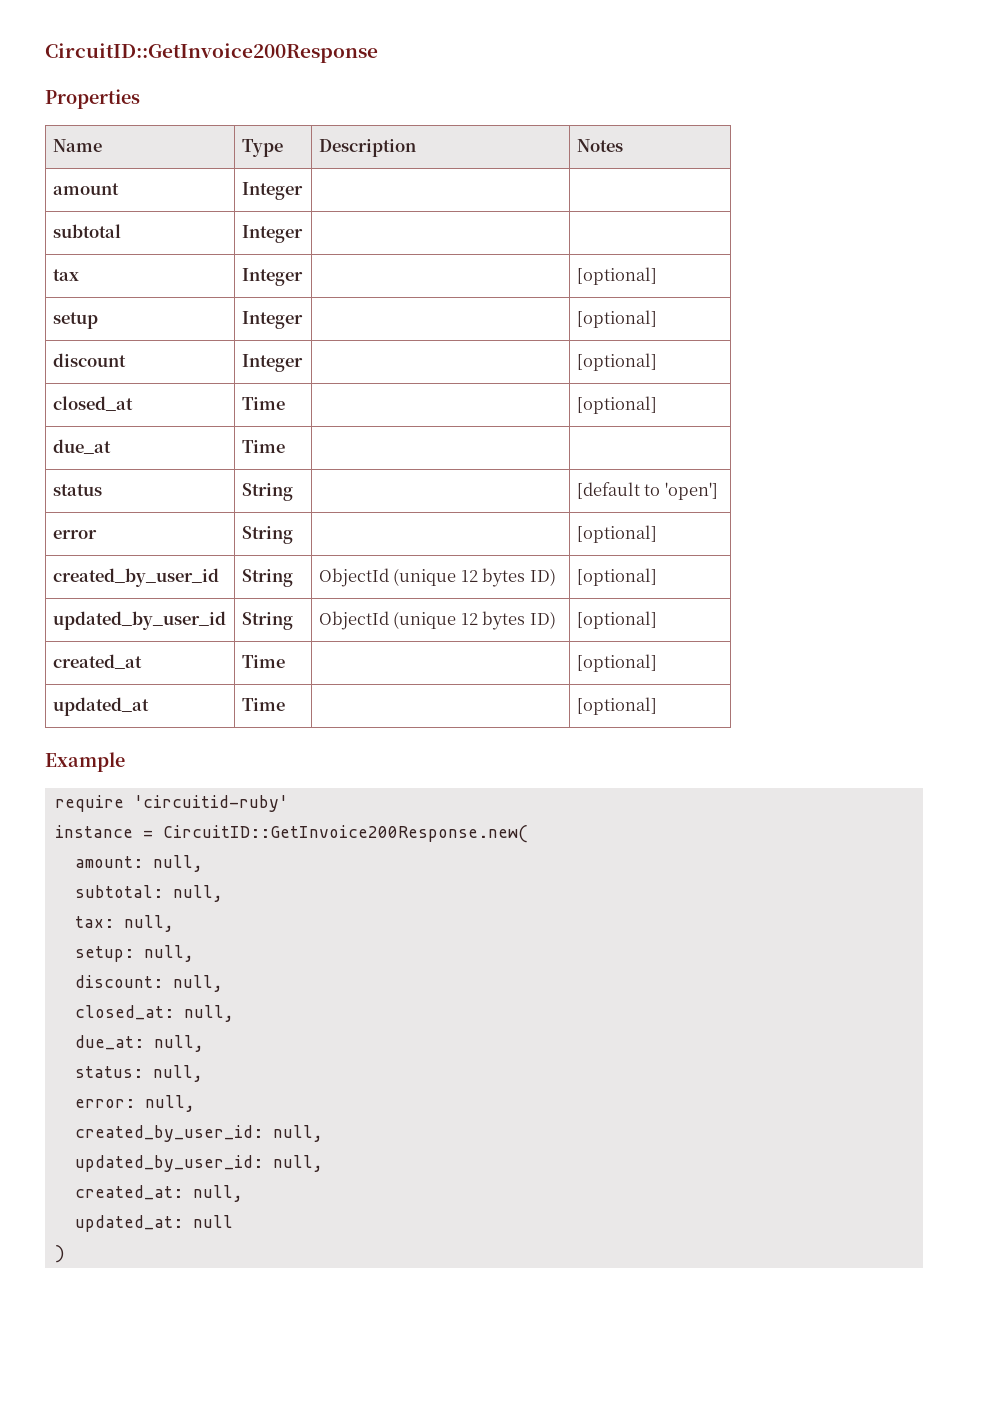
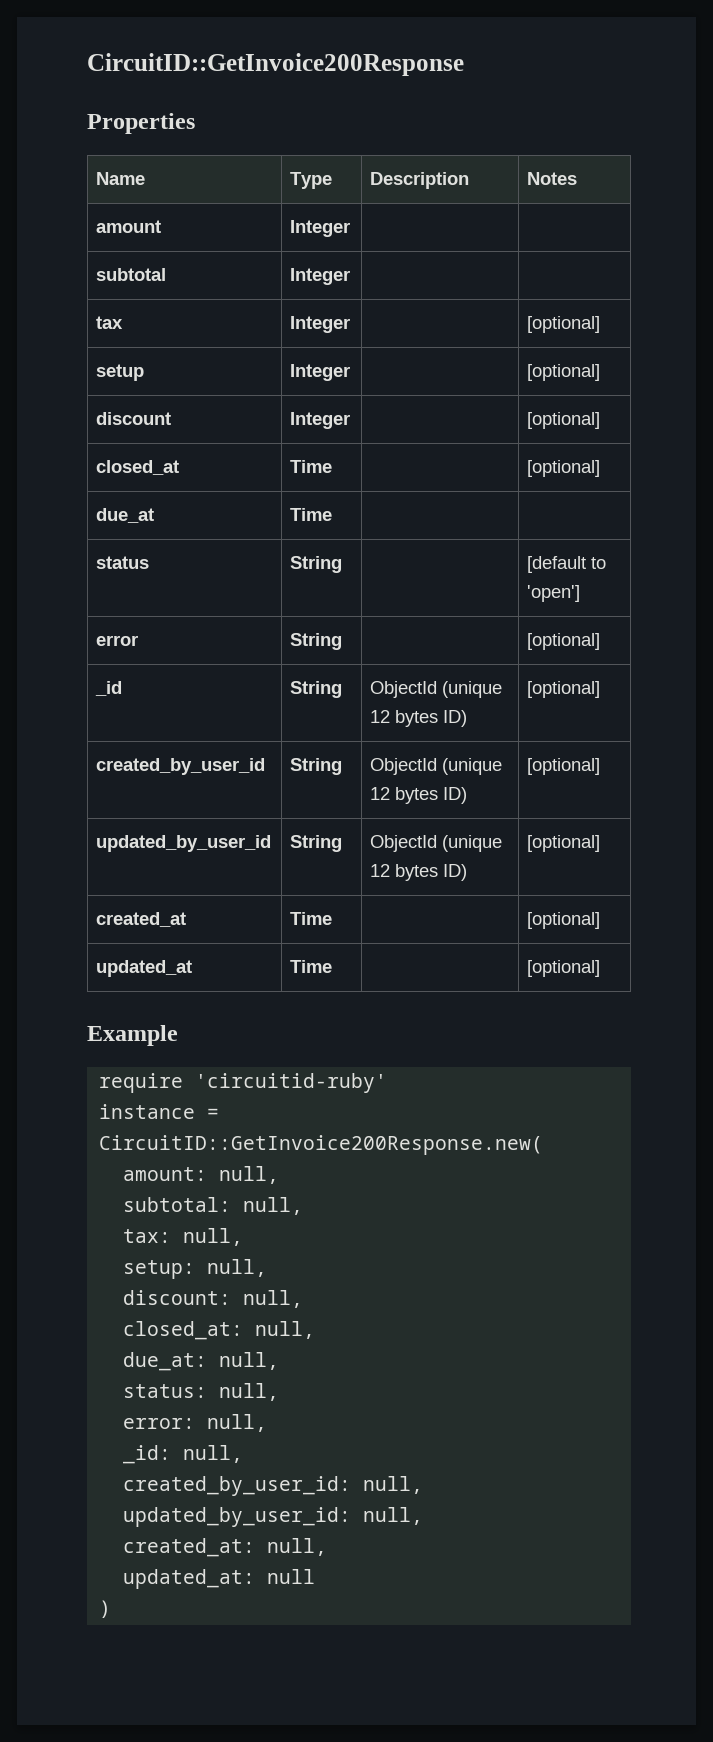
+ _id | String | ObjectId (unique 12 bytes ID) | [optional]
+ _id: null,

